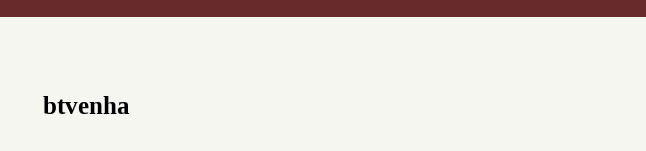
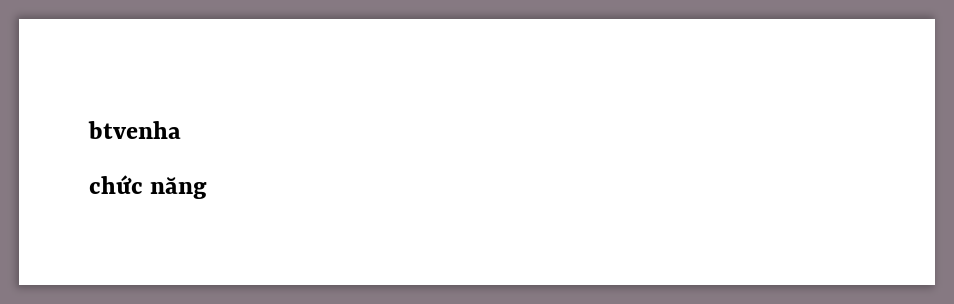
+ chức năng

